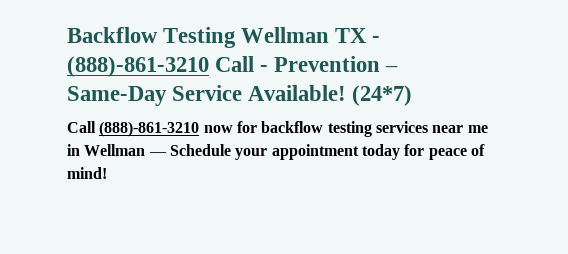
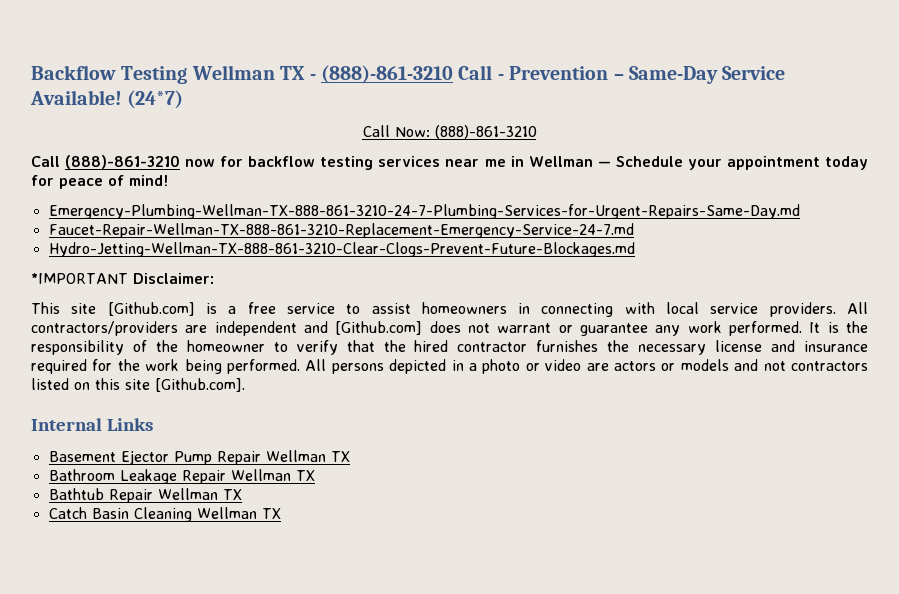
+ Call Now: (888)-861-3210
+ Emergency-Plumbing-Wellman-TX-888-861-3210-24-7-Plumbing-Services-for-Urgent-Repairs-Same-Day.md
+ Faucet-Repair-Wellman-TX-888-861-3210-Replacement-Emergency-Service-24-7.md
+ Hydro-Jetting-Wellman-TX-888-861-3210-Clear-Clogs-Prevent-Future-Blockages.md
+ *IMPORTANT Disclaimer:
+ This site [Github.com] is a free service to assist homeowners in connecting with local service providers. All contractors/providers are independent and [Github.com] does not warrant or guarantee any work performed. It is the responsibility of the homeowner to verify that the hired contractor furnishes the necessary license and insurance required for the work being performed. All persons depicted in a photo or video are actors or models and not contractors listed on this site [Github.com].
+ Internal Links
+ Basement Ejector Pump Repair Wellman TX
+ Bathroom Leakage Repair Wellman TX
+ Bathtub Repair Wellman TX
+ Catch Basin Cleaning Wellman TX

